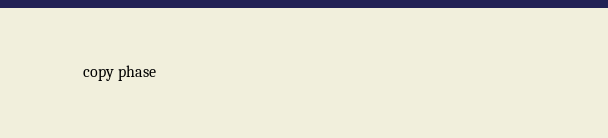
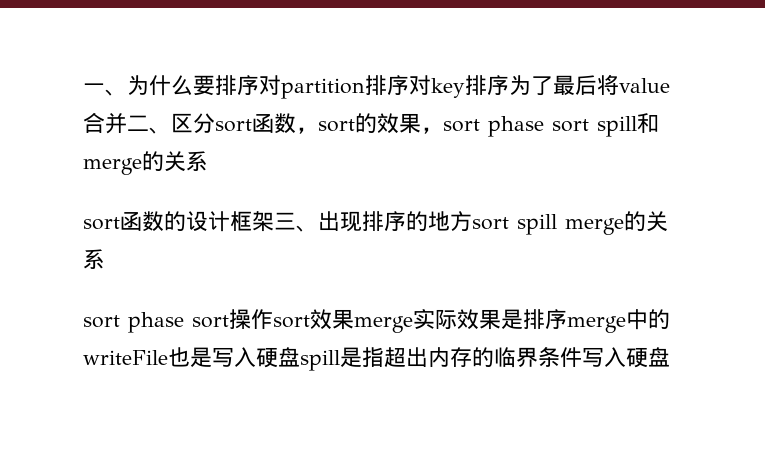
- copy phase
+ 一、为什么要排序对partition排序对key排序为了最后将value合并二、区分sort函数，sort的效果，sort phase sort spill和merge的关系
+ sort函数的设计框架三、出现排序的地方sort spill merge的关系
+ sort phase sort操作sort效果merge实际效果是排序merge中的writeFile也是写入硬盘spill是指超出内存的临界条件写入硬盘

